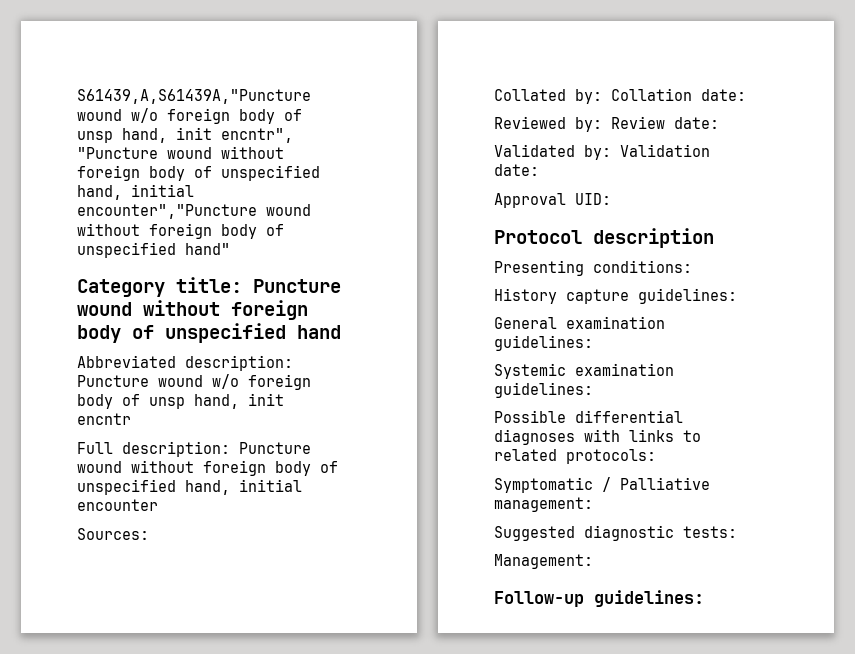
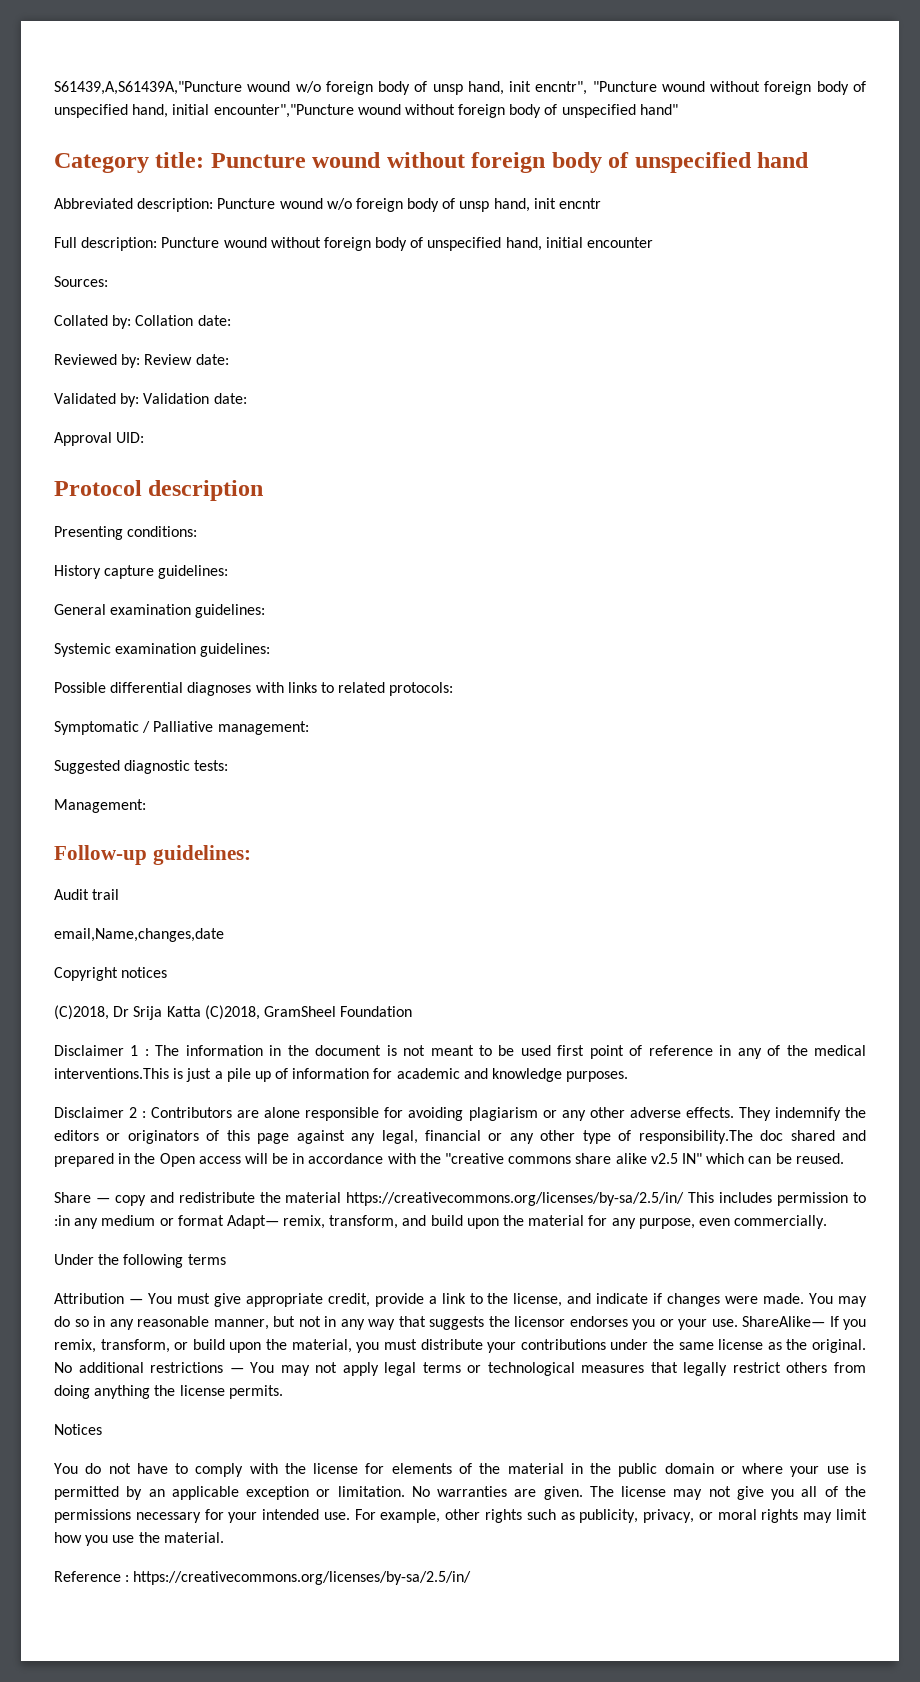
+ Audit trail
+ email,Name,changes,date
+ Copyright notices
+ (C)2018, Dr Srija Katta (C)2018, GramSheel Foundation
+ Disclaimer 1 : The information in the document is not meant to be used first point of reference in any of the medical interventions.This is just a pile up of information for academic and knowledge purposes.
+ Disclaimer 2 : Contributors are alone responsible for avoiding plagiarism or any other adverse effects. They indemnify the editors or originators of this page against any legal, financial or any other type of responsibility.The doc shared and prepared in the Open access will be in accordance with the "creative commons share alike v2.5 IN" which can be reused.
+ Share — copy and redistribute the material https://creativecommons.org/licenses/by-sa/2.5/in/ This includes permission to :in any medium or format Adapt— remix, transform, and build upon the material for any purpose, even commercially.
+ Under the following terms
+ Attribution — You must give appropriate credit, provide a link to the license, and indicate if changes were made. You may do so in any reasonable manner, but not in any way that suggests the licensor endorses you or your use. ShareAlike— If you remix, transform, or build upon the material, you must distribute your contributions under the same license as the original. No additional restrictions — You may not apply legal terms or technological measures that legally restrict others from doing anything the license permits.
+ Notices
+ You do not have to comply with the license for elements of the material in the public domain or where your use is permitted by an applicable exception or limitation. No warranties are given. The license may not give you all of the permissions necessary for your intended use. For example, other rights such as publicity, privacy, or moral rights may limit how you use the material.
+ Reference : https://creativecommons.org/licenses/by-sa/2.5/in/

